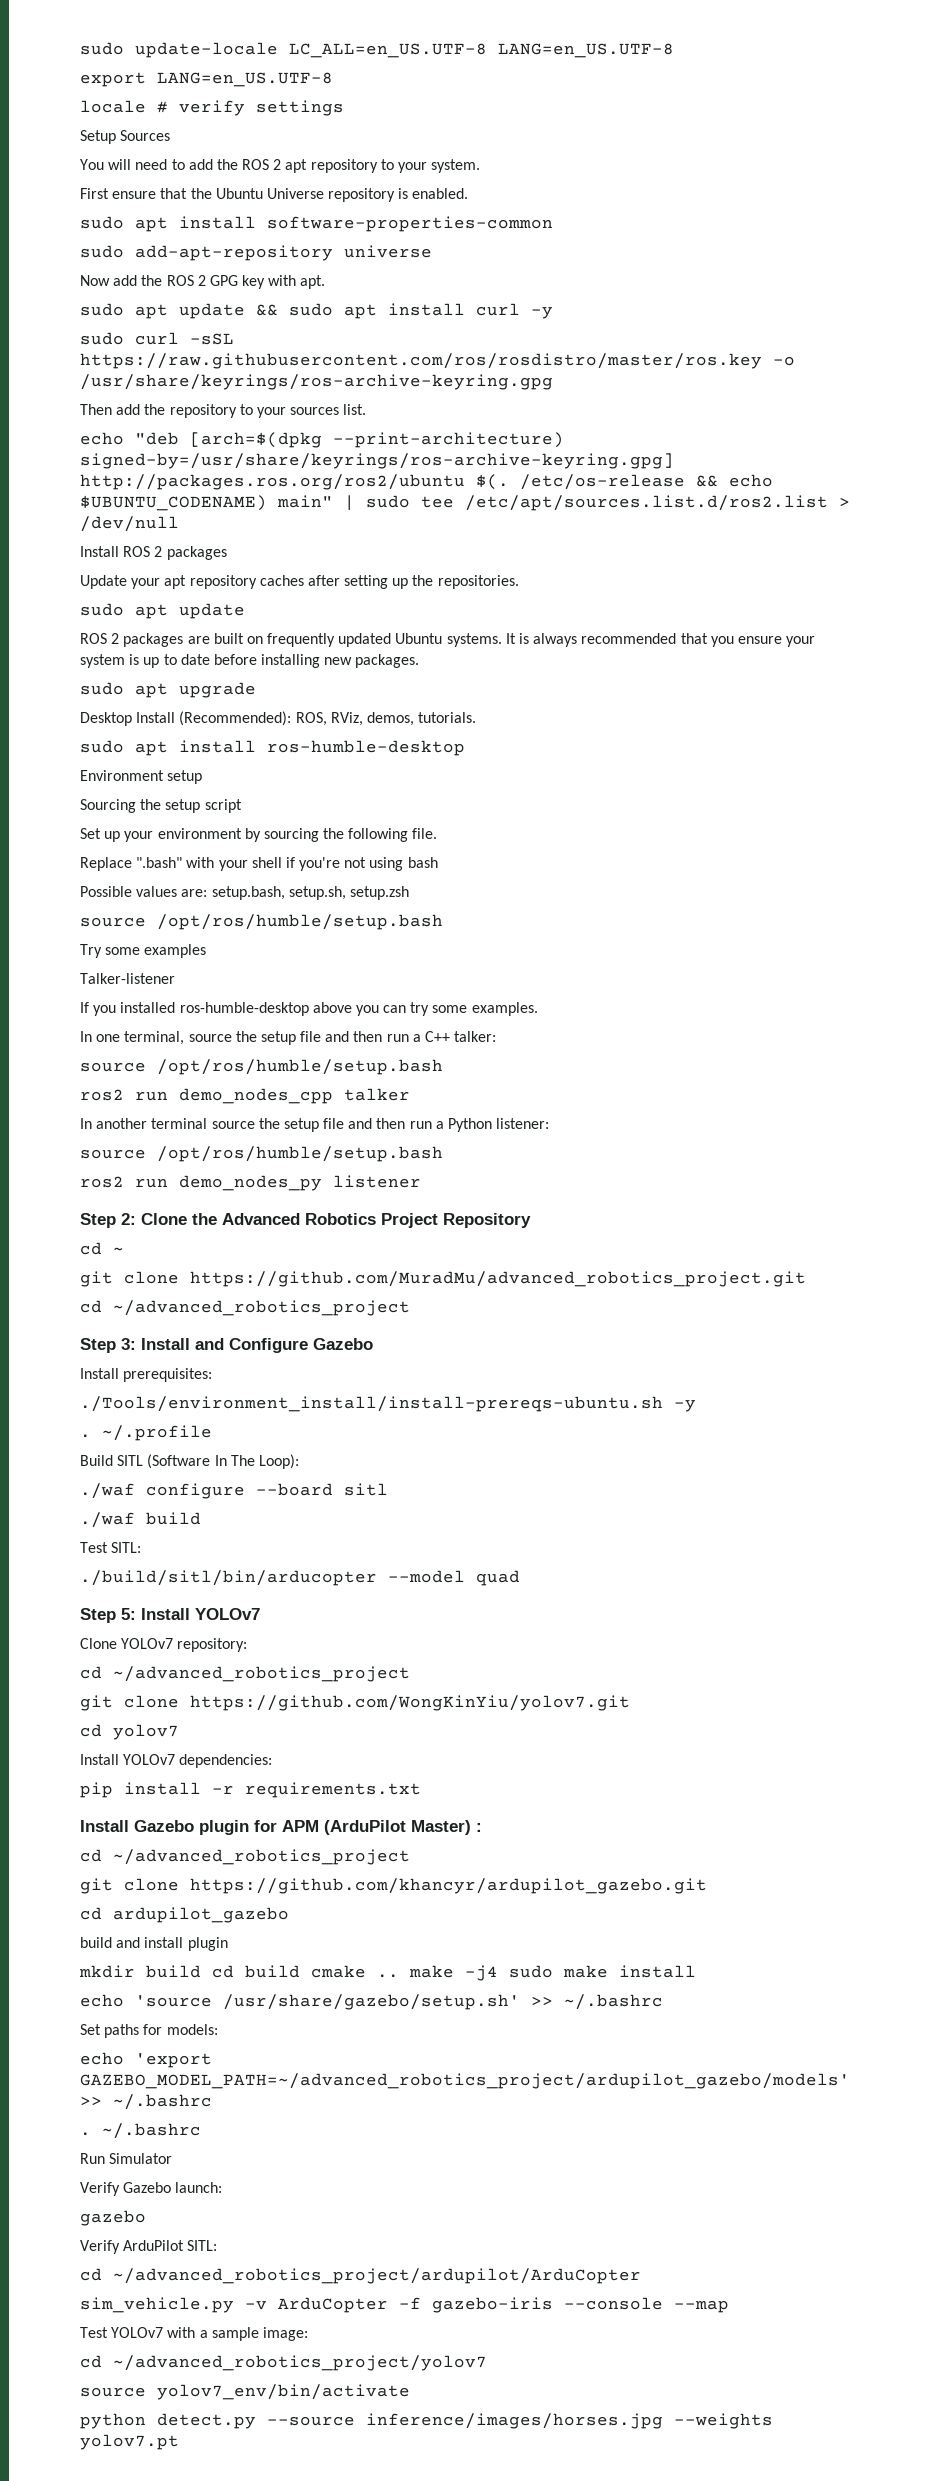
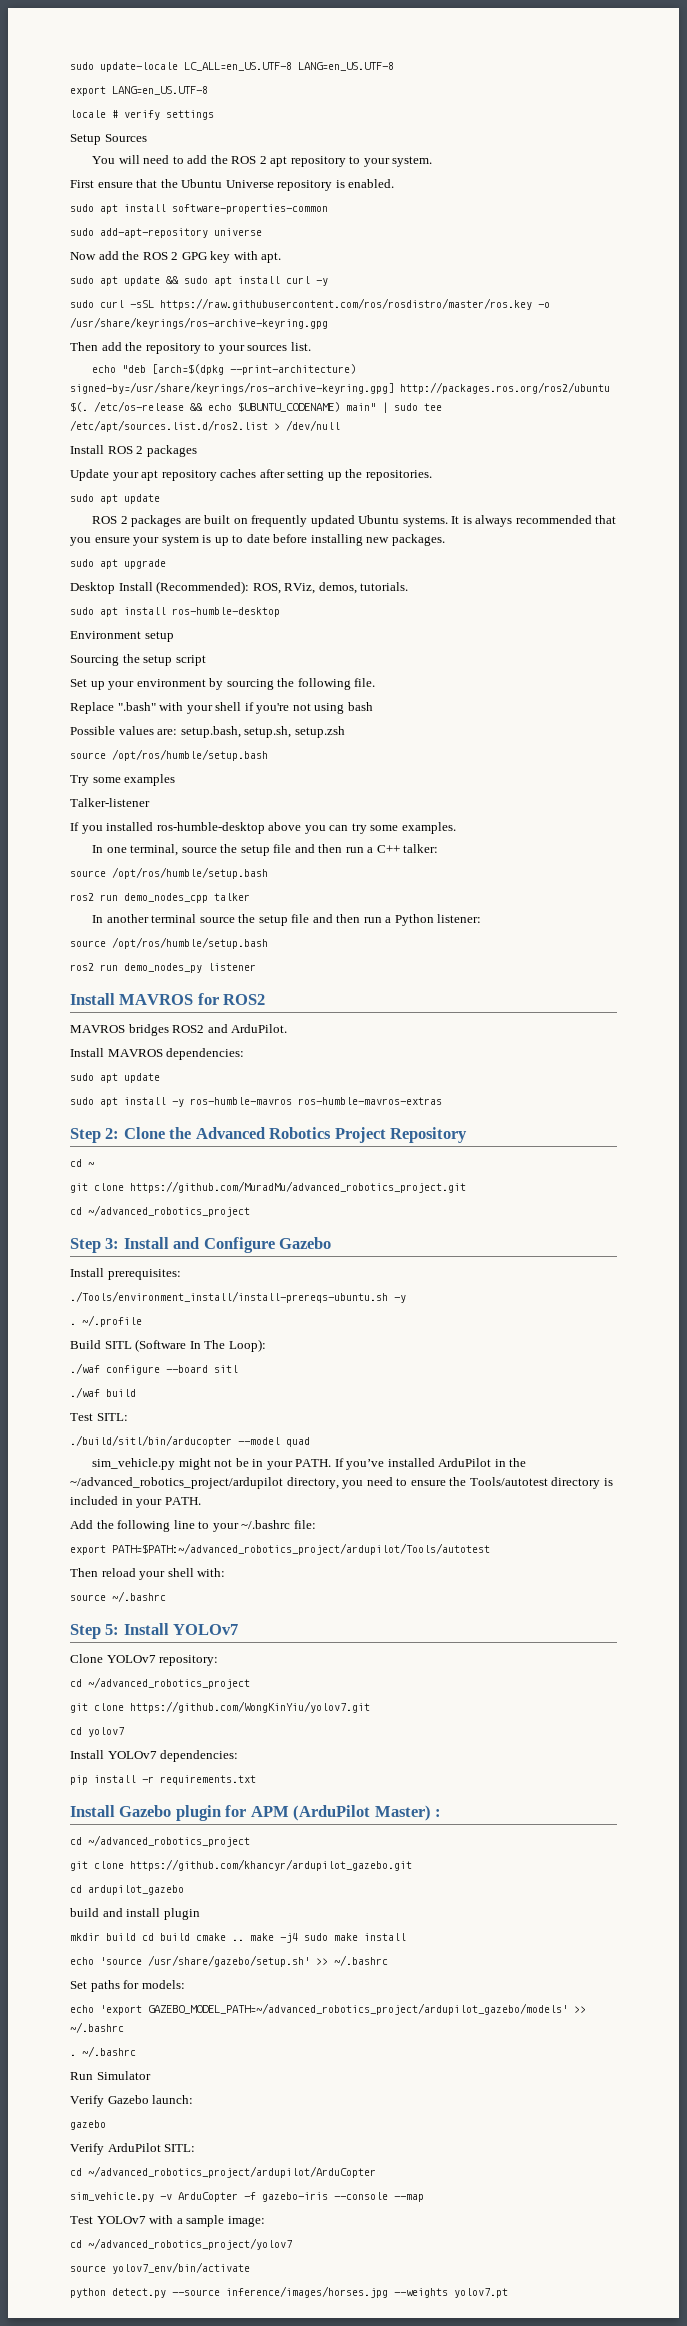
+ Install MAVROS for ROS2
+ MAVROS bridges ROS2 and ArduPilot.
+ Install MAVROS dependencies:
+ sudo apt update
+ sudo apt install -y ros-humble-mavros ros-humble-mavros-extras
+ sim_vehicle.py might not be in your PATH. If you’ve installed ArduPilot in the ~/advanced_robotics_project/ardupilot directory, you need to ensure the Tools/autotest directory is included in your PATH.
+ Add the following line to your ~/.bashrc file:
+ export PATH=$PATH:~/advanced_robotics_project/ardupilot/Tools/autotest
+ Then reload your shell with:
+ source ~/.bashrc

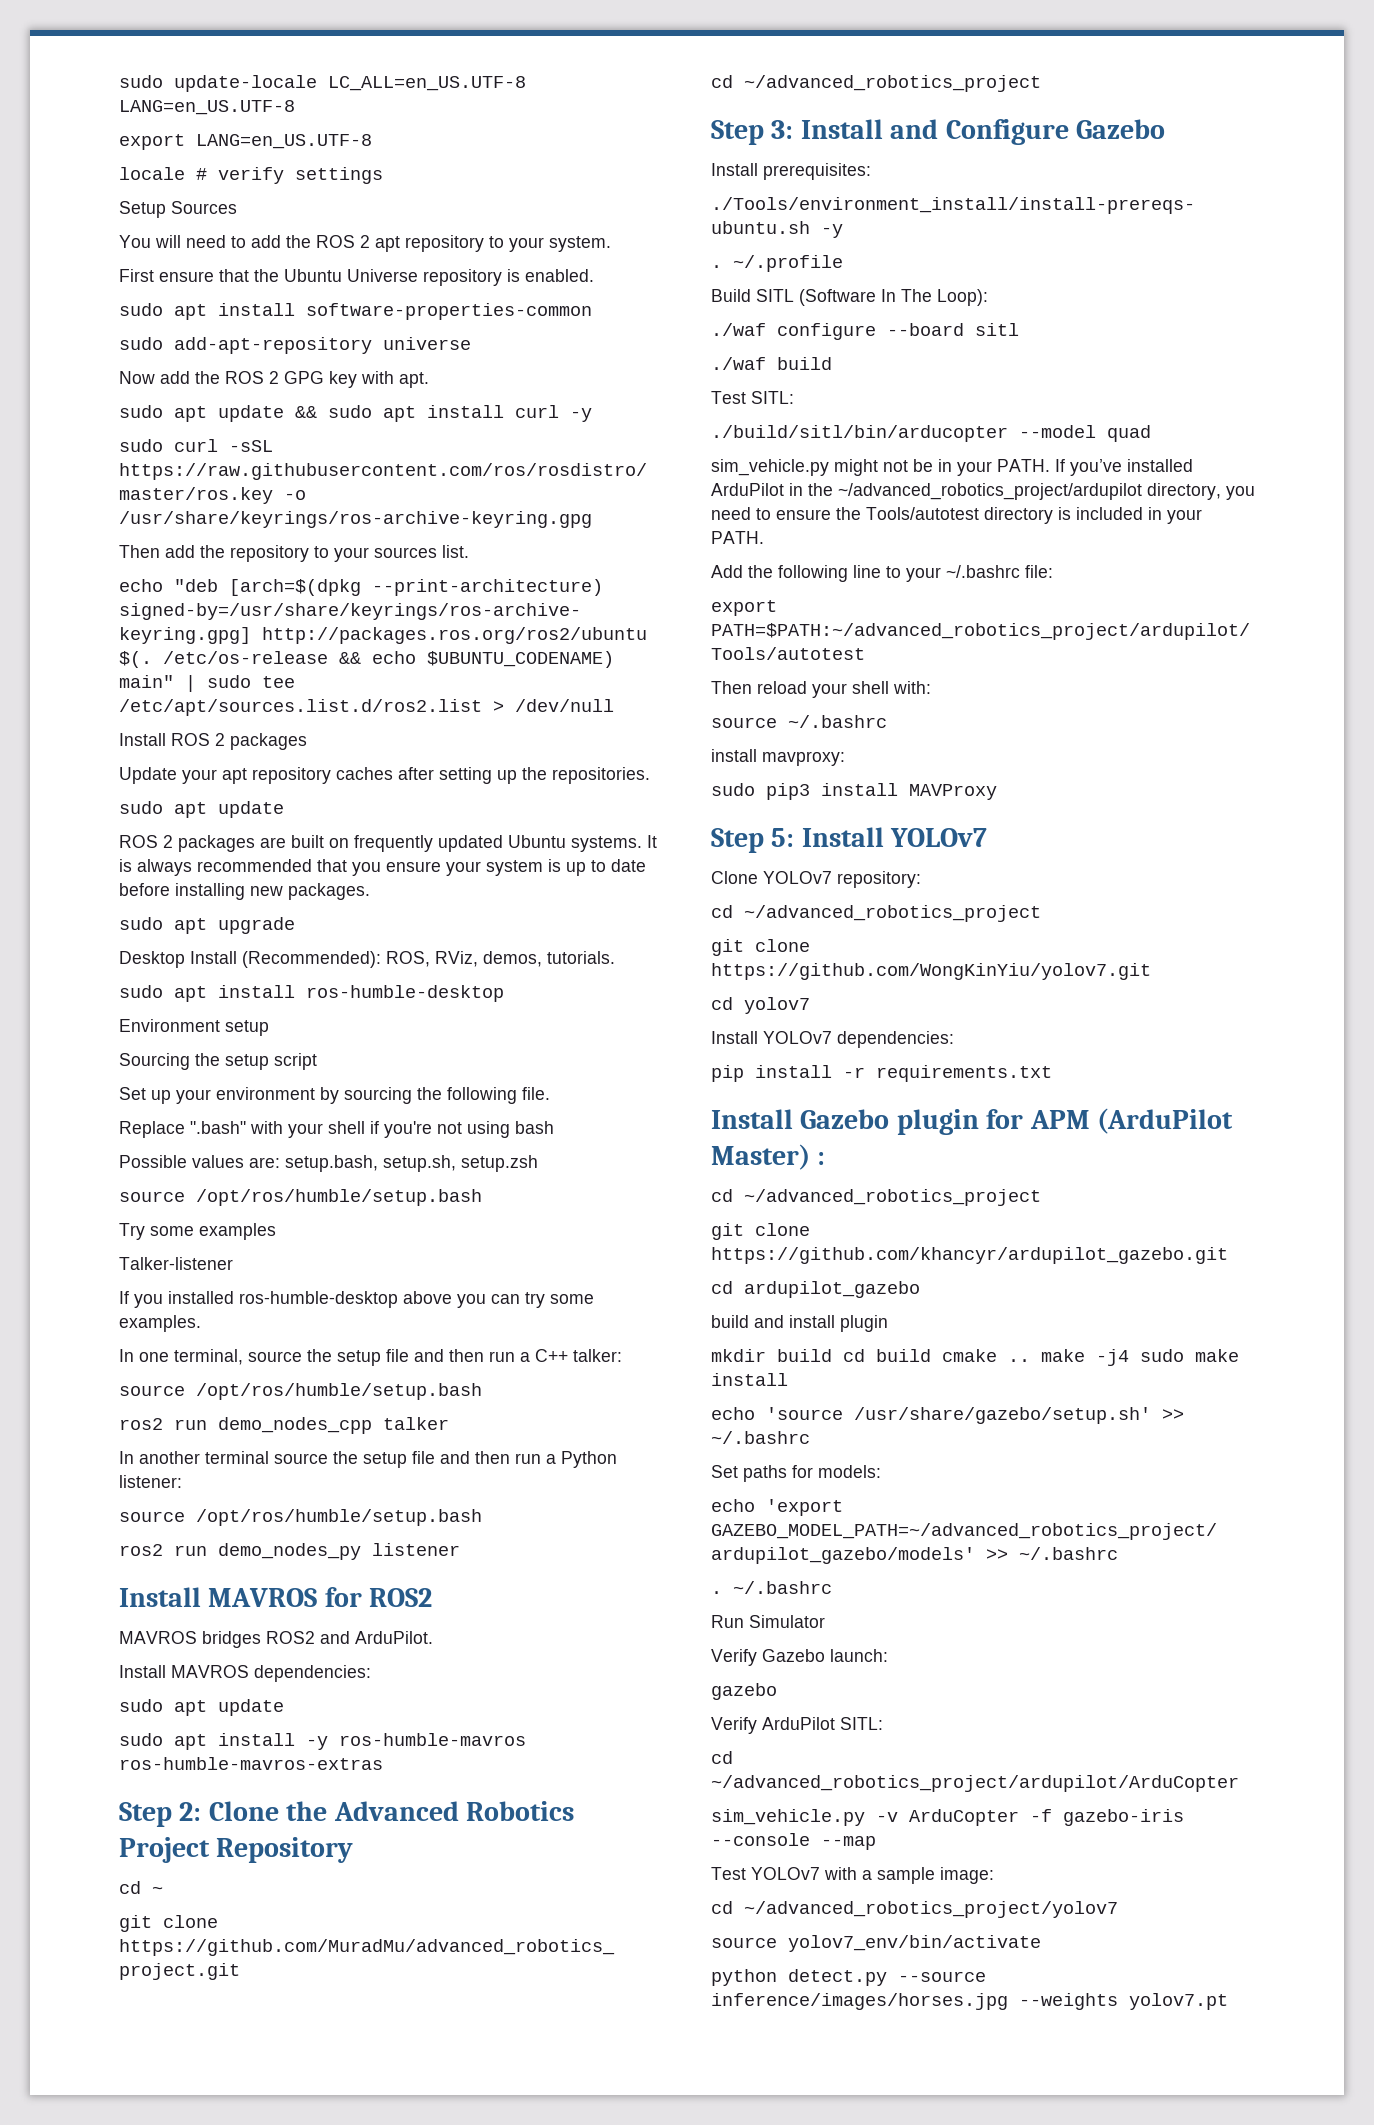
+ install mavproxy:
+ sudo pip3 install MAVProxy

